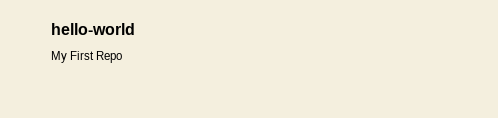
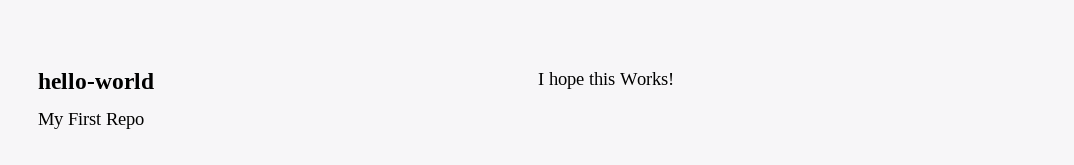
+ I hope this Works!

